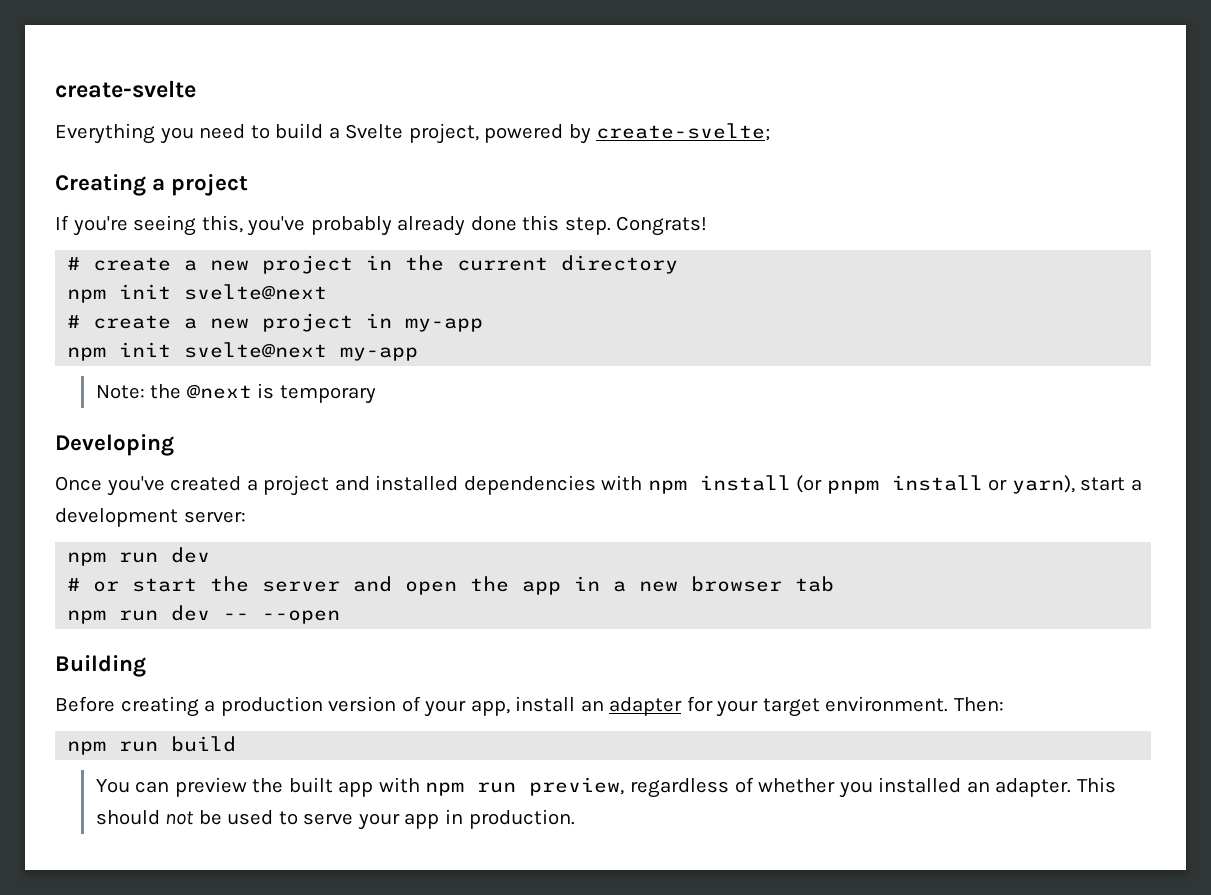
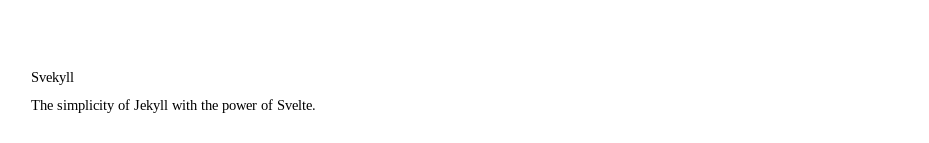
- create-svelte
- Everything you need to build a Svelte project, powered by create-svelte;
- Creating a project
- If you're seeing this, you've probably already done this step. Congrats!
- # create a new project in the current directory
- npm init svelte@next
- # create a new project in my-app
- npm init svelte@next my-app
- Note: the @next is temporary
- Developing
- Once you've created a project and installed dependencies with npm install (or pnpm install or yarn), start a development server:
- npm run dev
- # or start the server and open the app in a new browser tab
- npm run dev -- --open
- Building
- Before creating a production version of your app, install an adapter for your target environment. Then:
- npm run build
- You can preview the built app with npm run preview, regardless of whether you installed an adapter. This should not be used to serve your app in production.
+ Svekyll
+ The simplicity of Jekyll with the power of Svelte.

